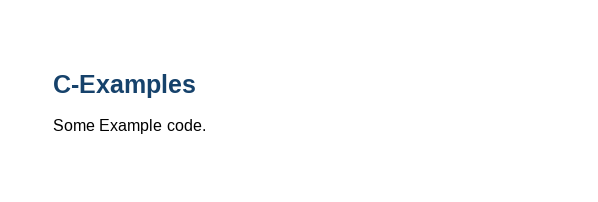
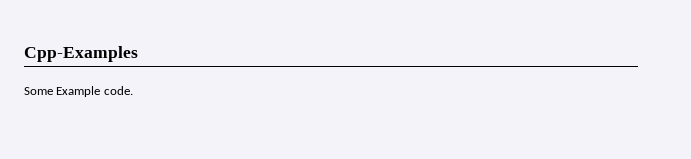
- C-Examples
+ Cpp-Examples

